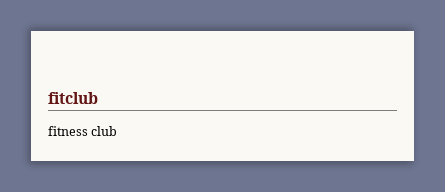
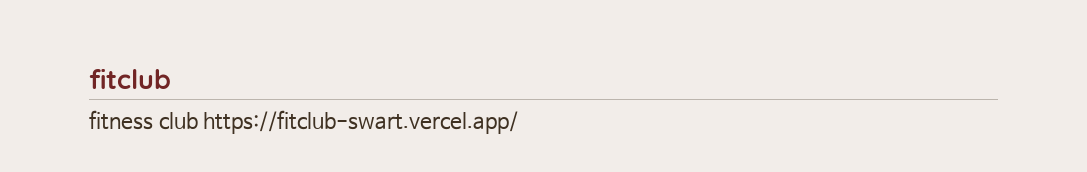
- fitness club
+ fitness club https://fitclub-swart.vercel.app/

